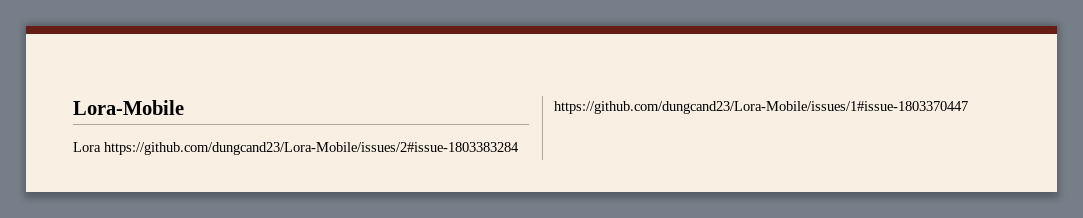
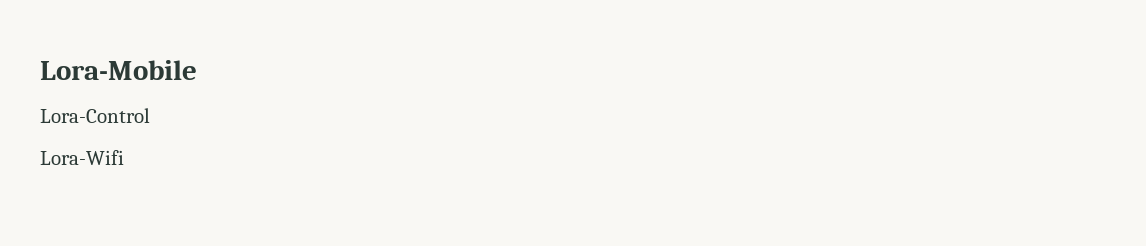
- Lora https://github.com/dungcand23/Lora-Mobile/issues/2#issue-1803383284 https://github.com/dungcand23/Lora-Mobile/issues/1#issue-1803370447
+ Lora-Control
+ Lora-Wifi

